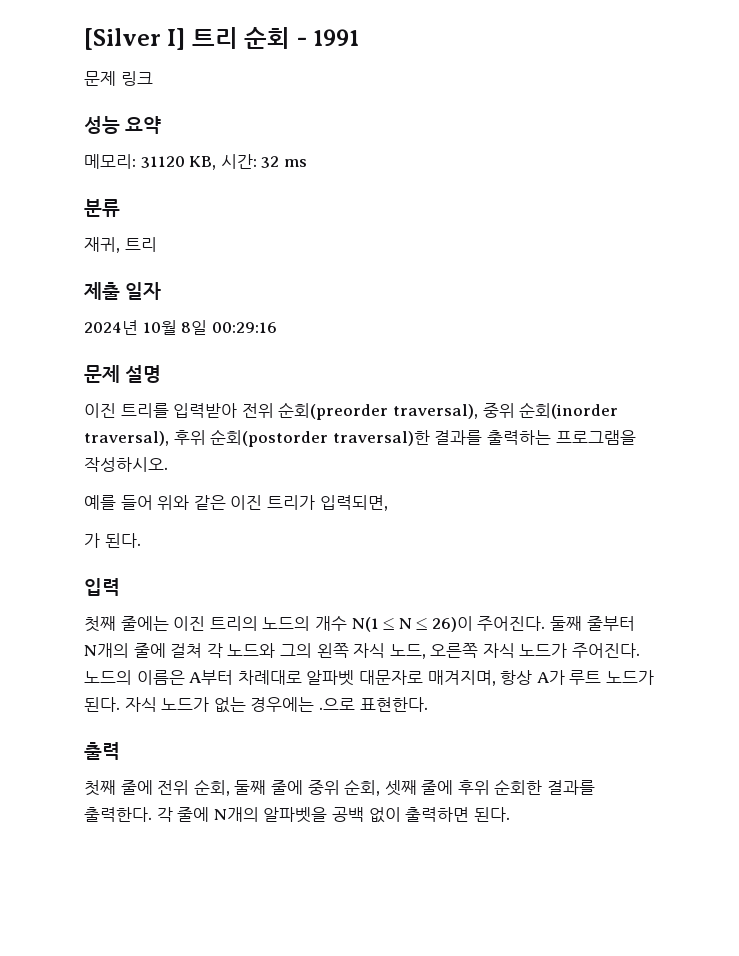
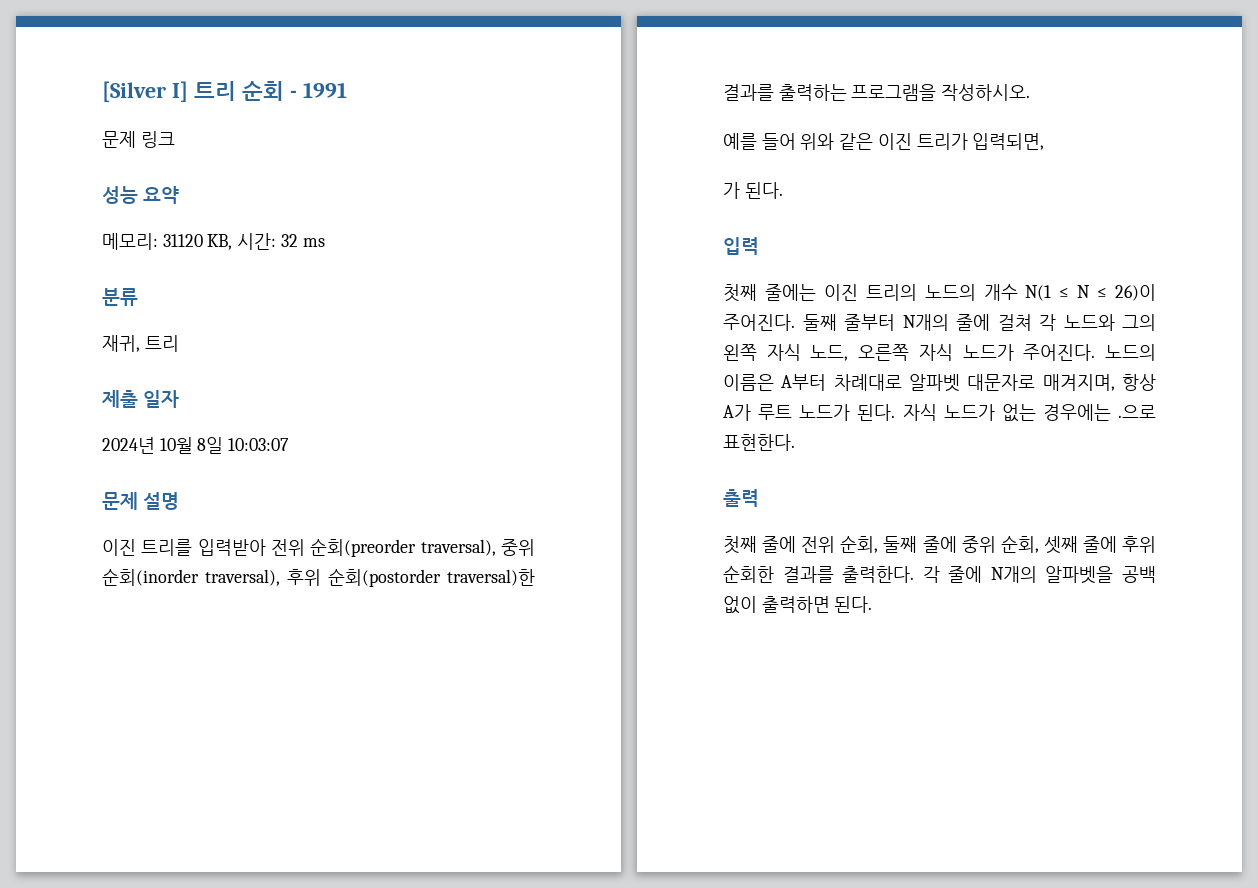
- 2024년 10월 8일 00:29:16
+ 2024년 10월 8일 10:03:07

